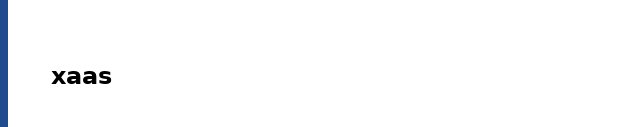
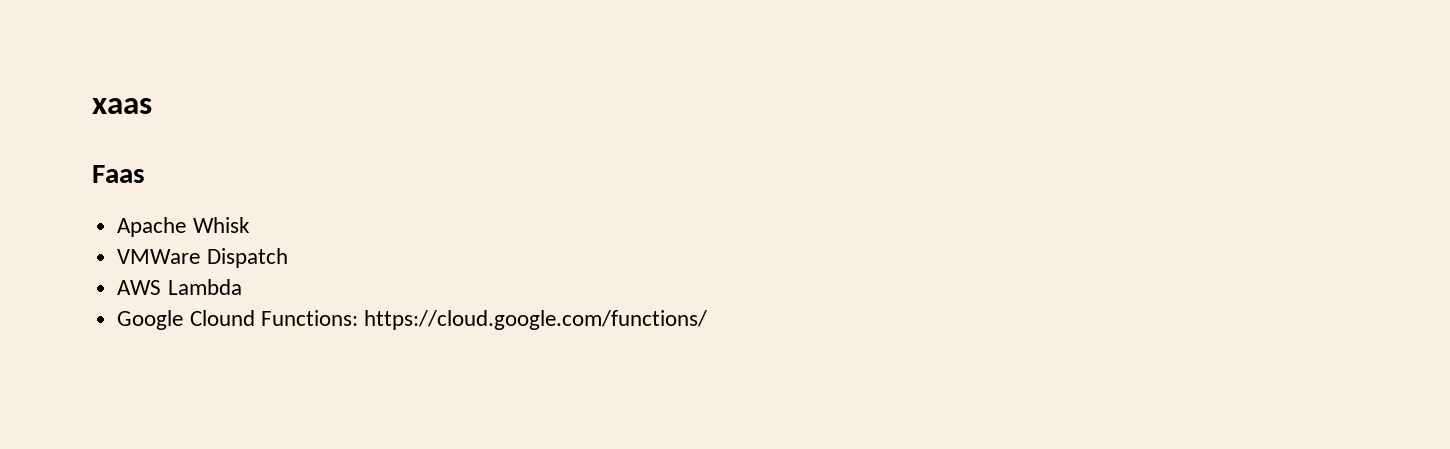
+ Faas
+ Apache Whisk
+ VMWare Dispatch
+ AWS Lambda
+ Google Clound Functions: https://cloud.google.com/functions/

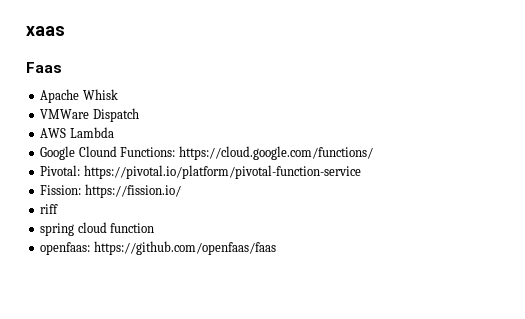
+ Pivotal: https://pivotal.io/platform/pivotal-function-service
+ Fission: https://fission.io/
+ riff
+ spring cloud function
+ openfaas: https://github.com/openfaas/faas

